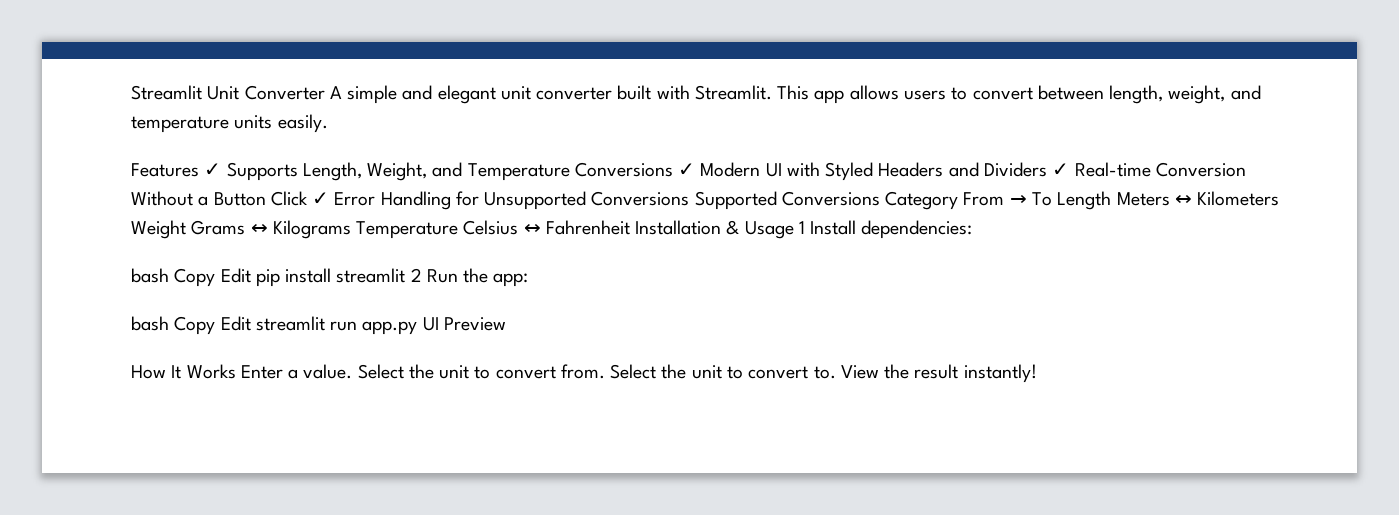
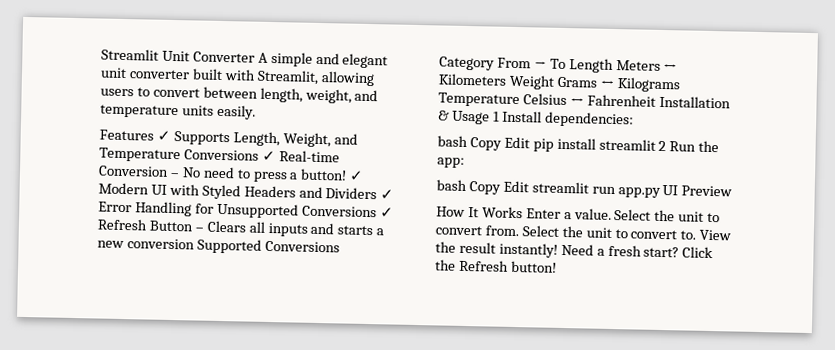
- Streamlit Unit Converter A simple and elegant unit converter built with Streamlit. This app allows users to convert between length, weight, and temperature units easily.
+ Streamlit Unit Converter A simple and elegant unit converter built with Streamlit, allowing users to convert between length, weight, and temperature units easily.
- Features ✓ Supports Length, Weight, and Temperature Conversions ✓ Modern UI with Styled Headers and Dividers ✓ Real-time Conversion Without a Button Click ✓ Error Handling for Unsupported Conversions Supported Conversions Category From → To Length Meters ↔ Kilometers Weight Grams ↔ Kilograms Temperature Celsius ↔ Fahrenheit Installation & Usage 1 Install dependencies:
+ Features ✓ Supports Length, Weight, and Temperature Conversions ✓ Real-time Conversion – No need to press a button! ✓ Modern UI with Styled Headers and Dividers ✓ Error Handling for Unsupported Conversions ✓ Refresh Button – Clears all inputs and starts a new conversion Supported Conversions Category From → To Length Meters ↔ Kilometers Weight Grams ↔ Kilograms Temperature Celsius ↔ Fahrenheit Installation & Usage 1 Install dependencies:
+ Need a fresh start? Click the Refresh button!

